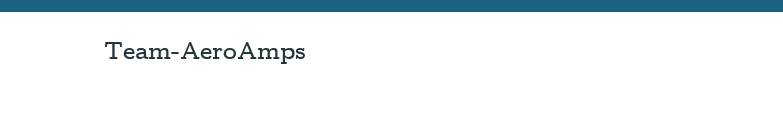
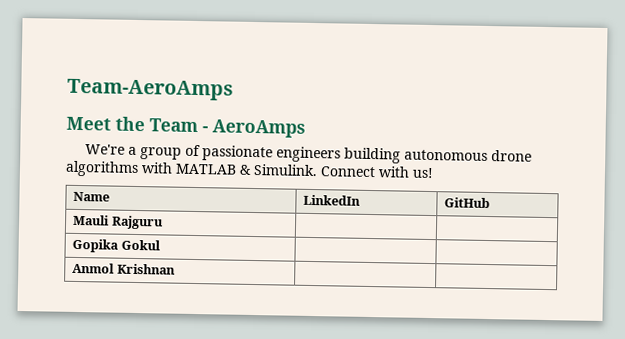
+ Meet the Team - AeroAmps
+ We're a group of passionate engineers building autonomous drone algorithms with MATLAB & Simulink. Connect with us!
+ Name | LinkedIn | GitHub
+ Mauli Rajguru | |
+ Gopika Gokul | |
+ Anmol Krishnan | |

